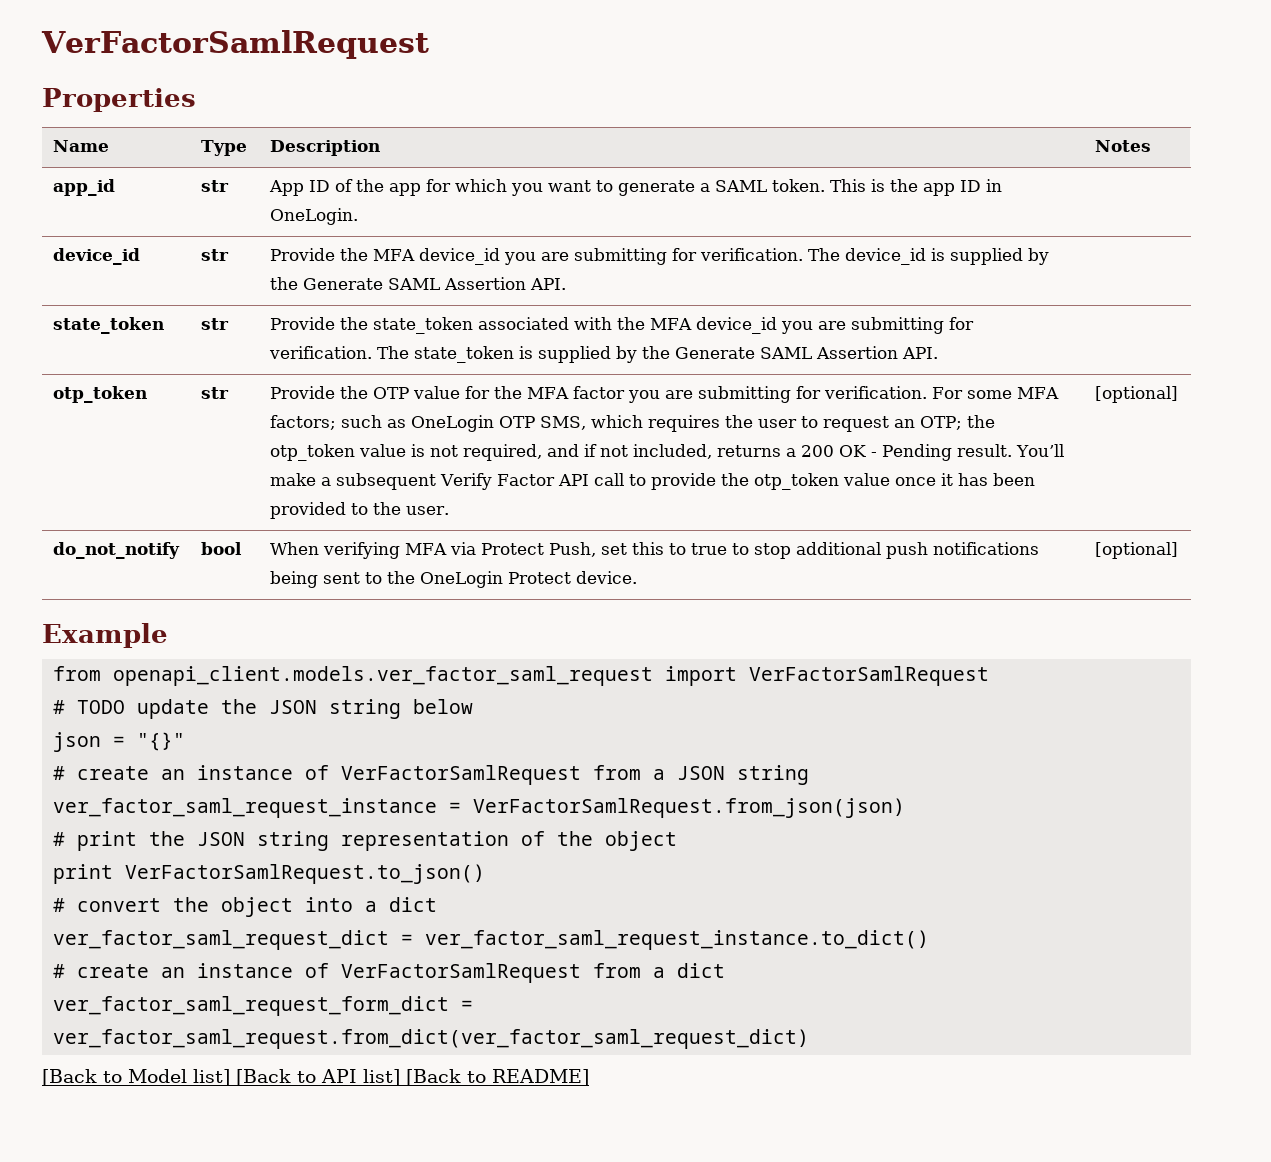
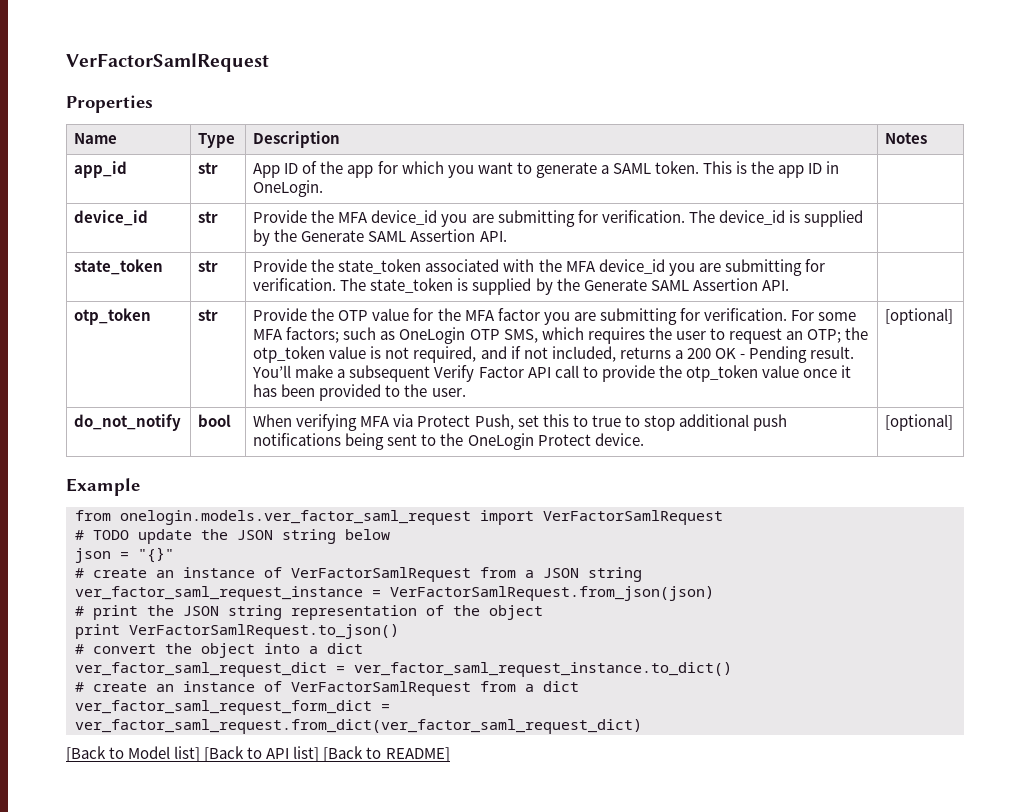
- from openapi_client.models.ver_factor_saml_request import VerFactorSamlRequest
+ from onelogin.models.ver_factor_saml_request import VerFactorSamlRequest

